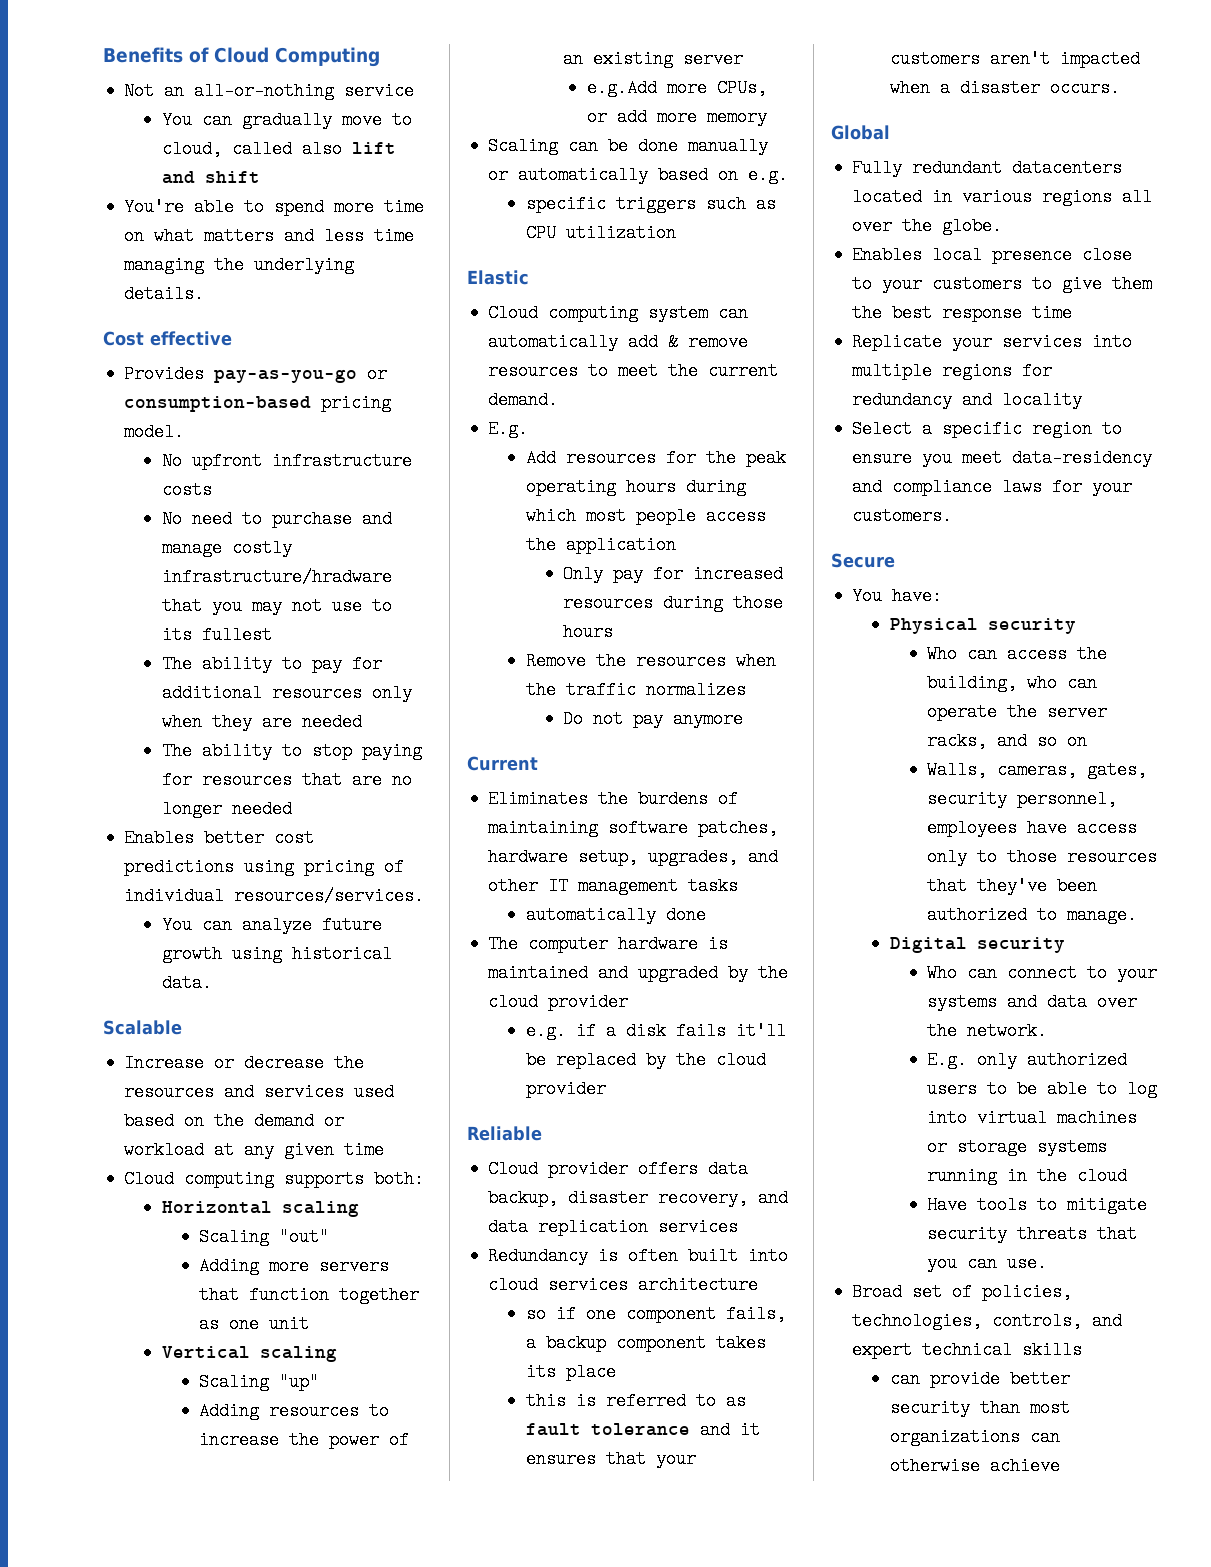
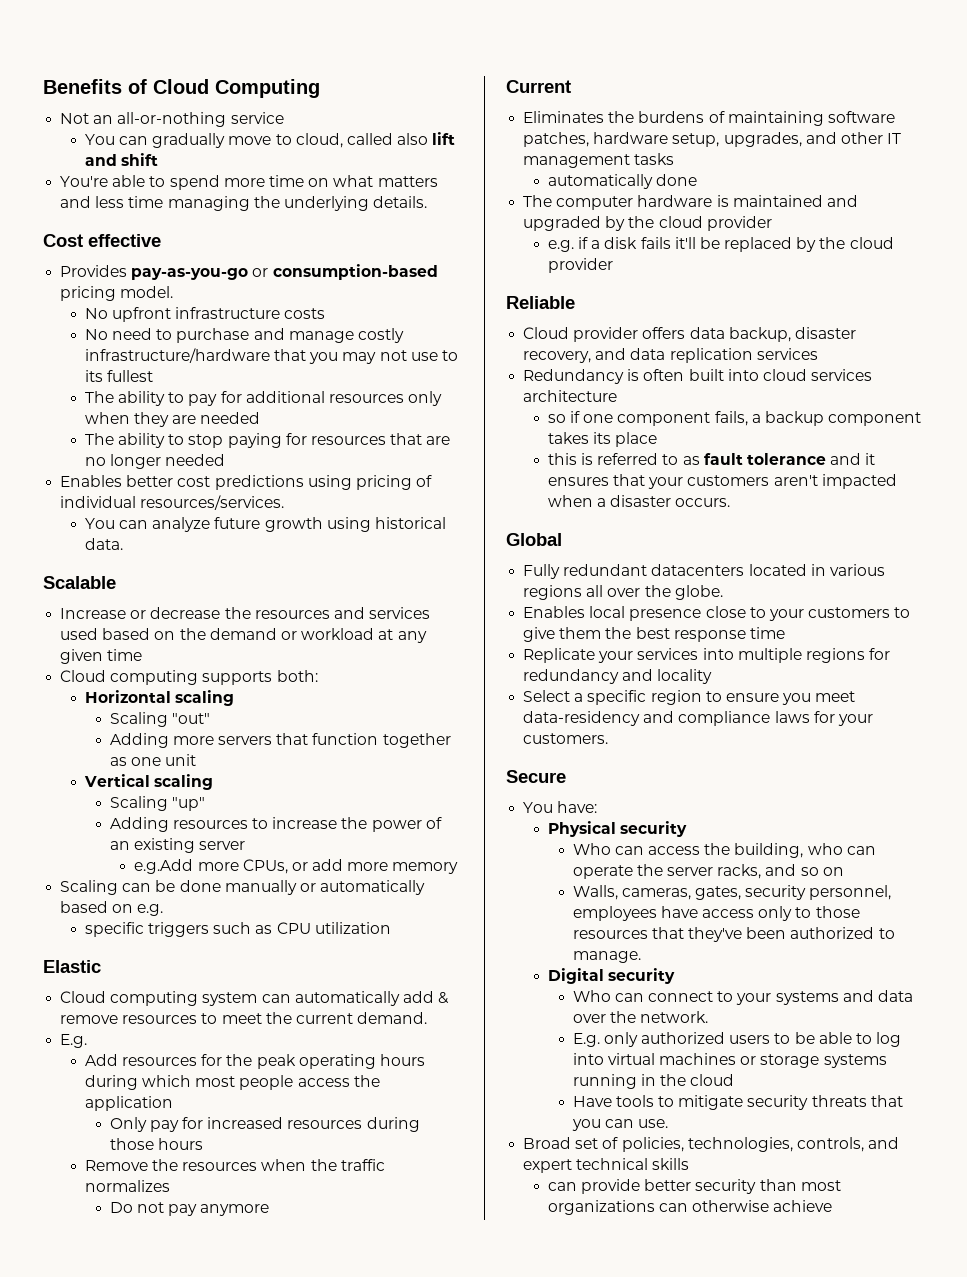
- No need to purchase and manage costly infrastructure/hradware that you may not use to its fullest
+ No need to purchase and manage costly infrastructure/hardware that you may not use to its fullest

